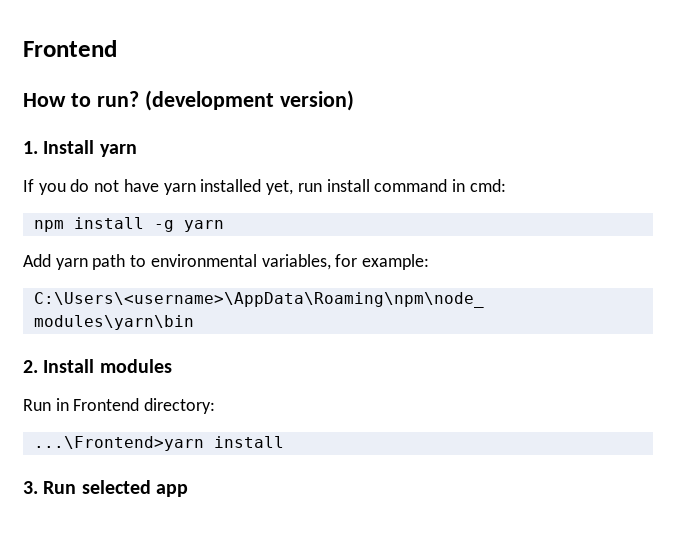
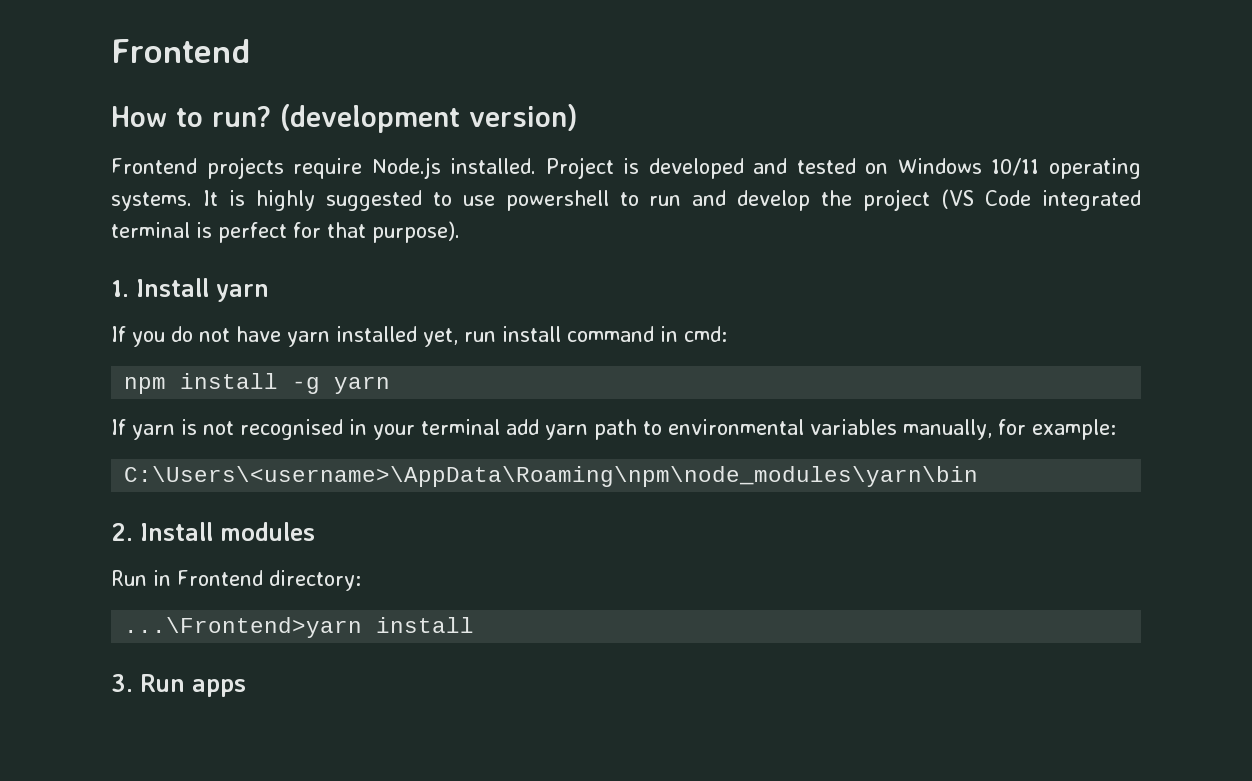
+ Frontend projects require Node.js installed. Project is developed and tested on Windows 10/11 operating systems. It is highly suggested to use powershell to run and develop the project (VS Code integrated terminal is perfect for that purpose).
- Add yarn path to environmental variables, for example:
+ If yarn is not recognised in your terminal add yarn path to environmental variables manually, for example:
- 3. Run selected app
+ 3. Run apps

